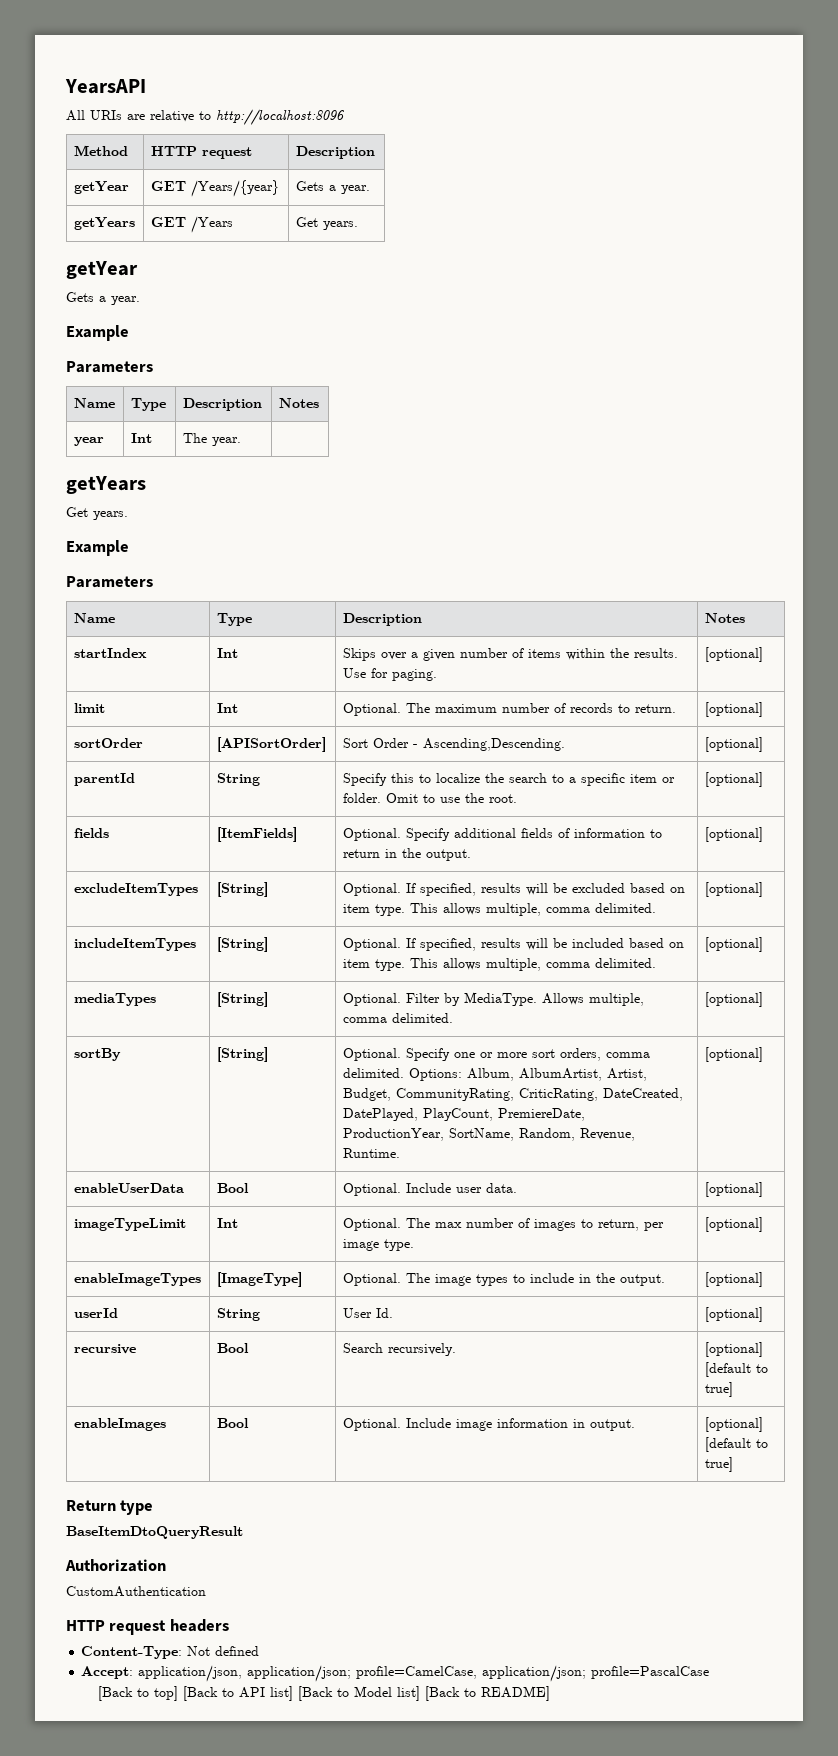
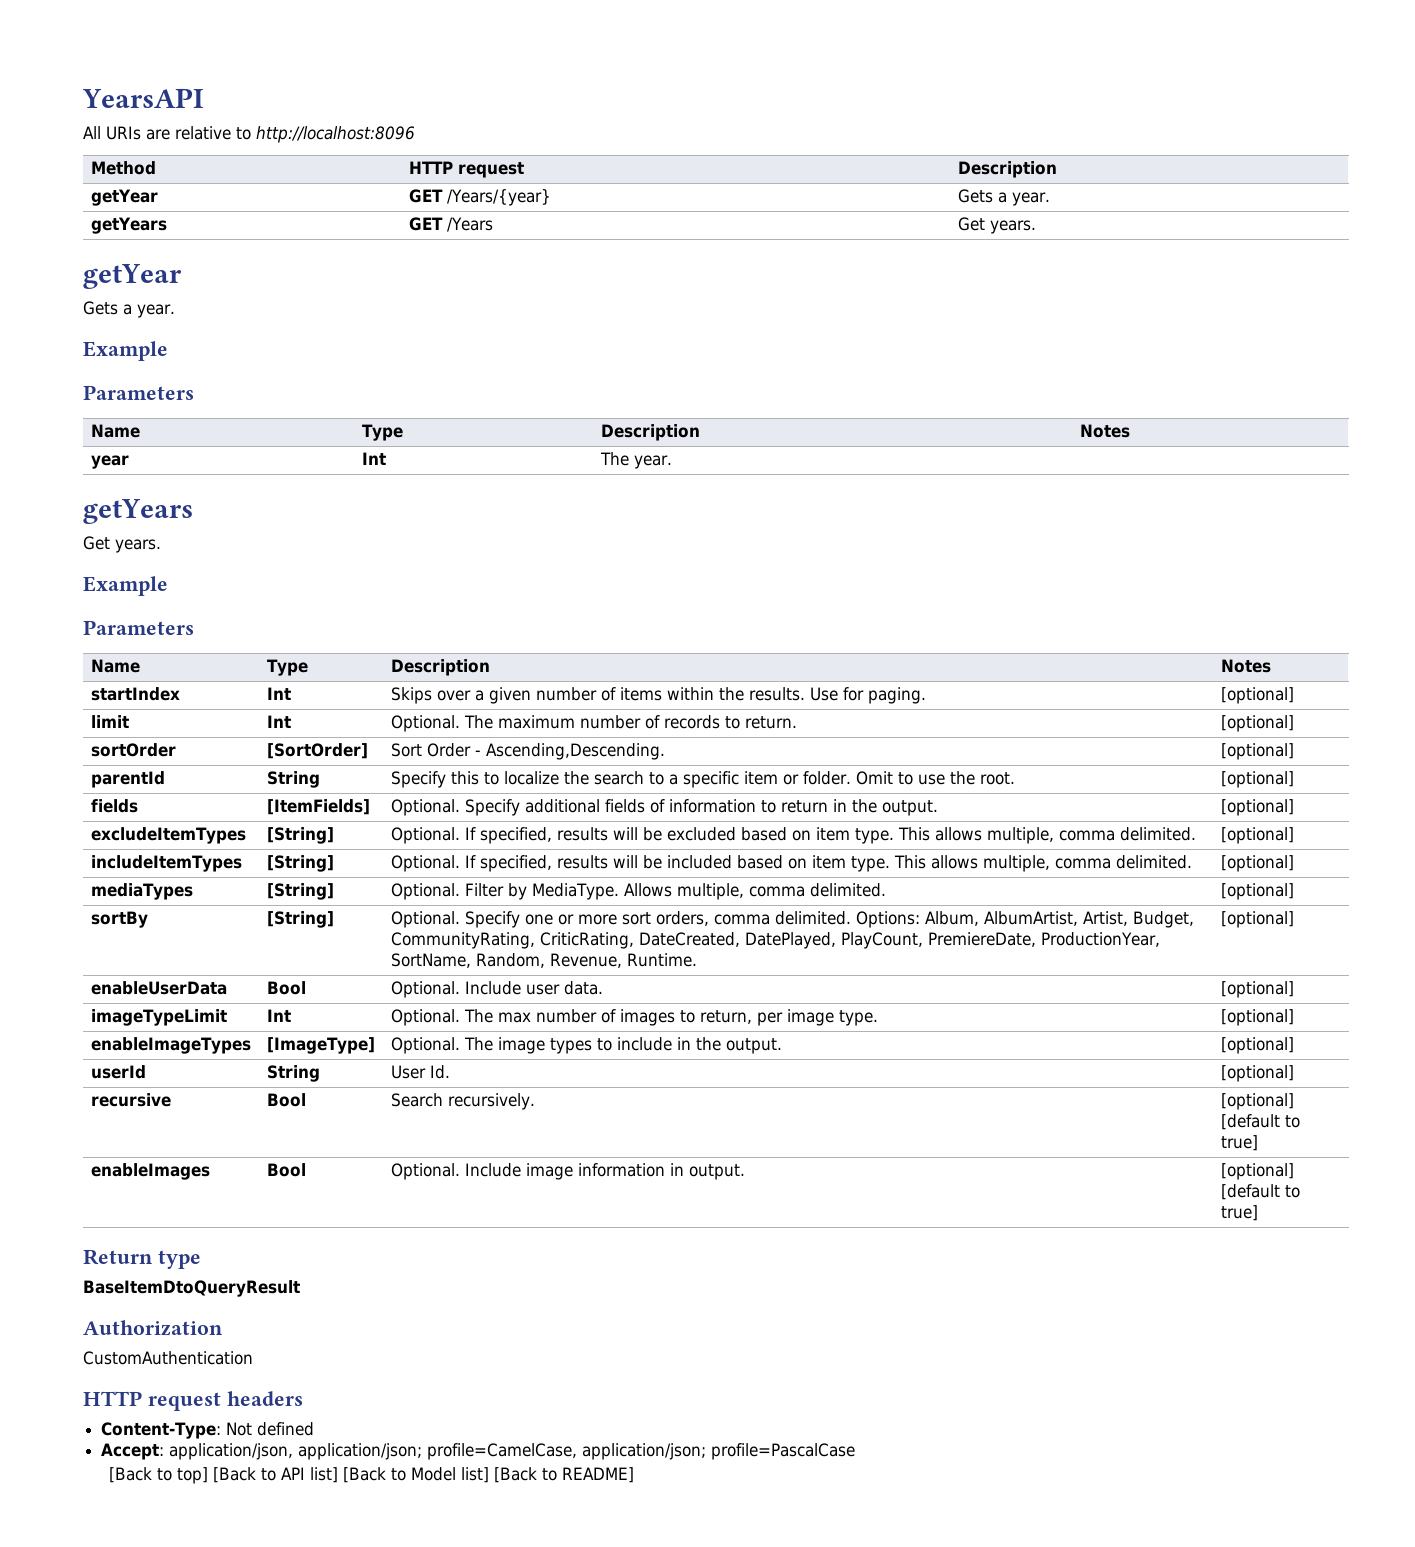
- sortOrder | [APISortOrder] | Sort Order - Ascending,Descending. | [optional]
+ sortOrder | [SortOrder] | Sort Order - Ascending,Descending. | [optional]

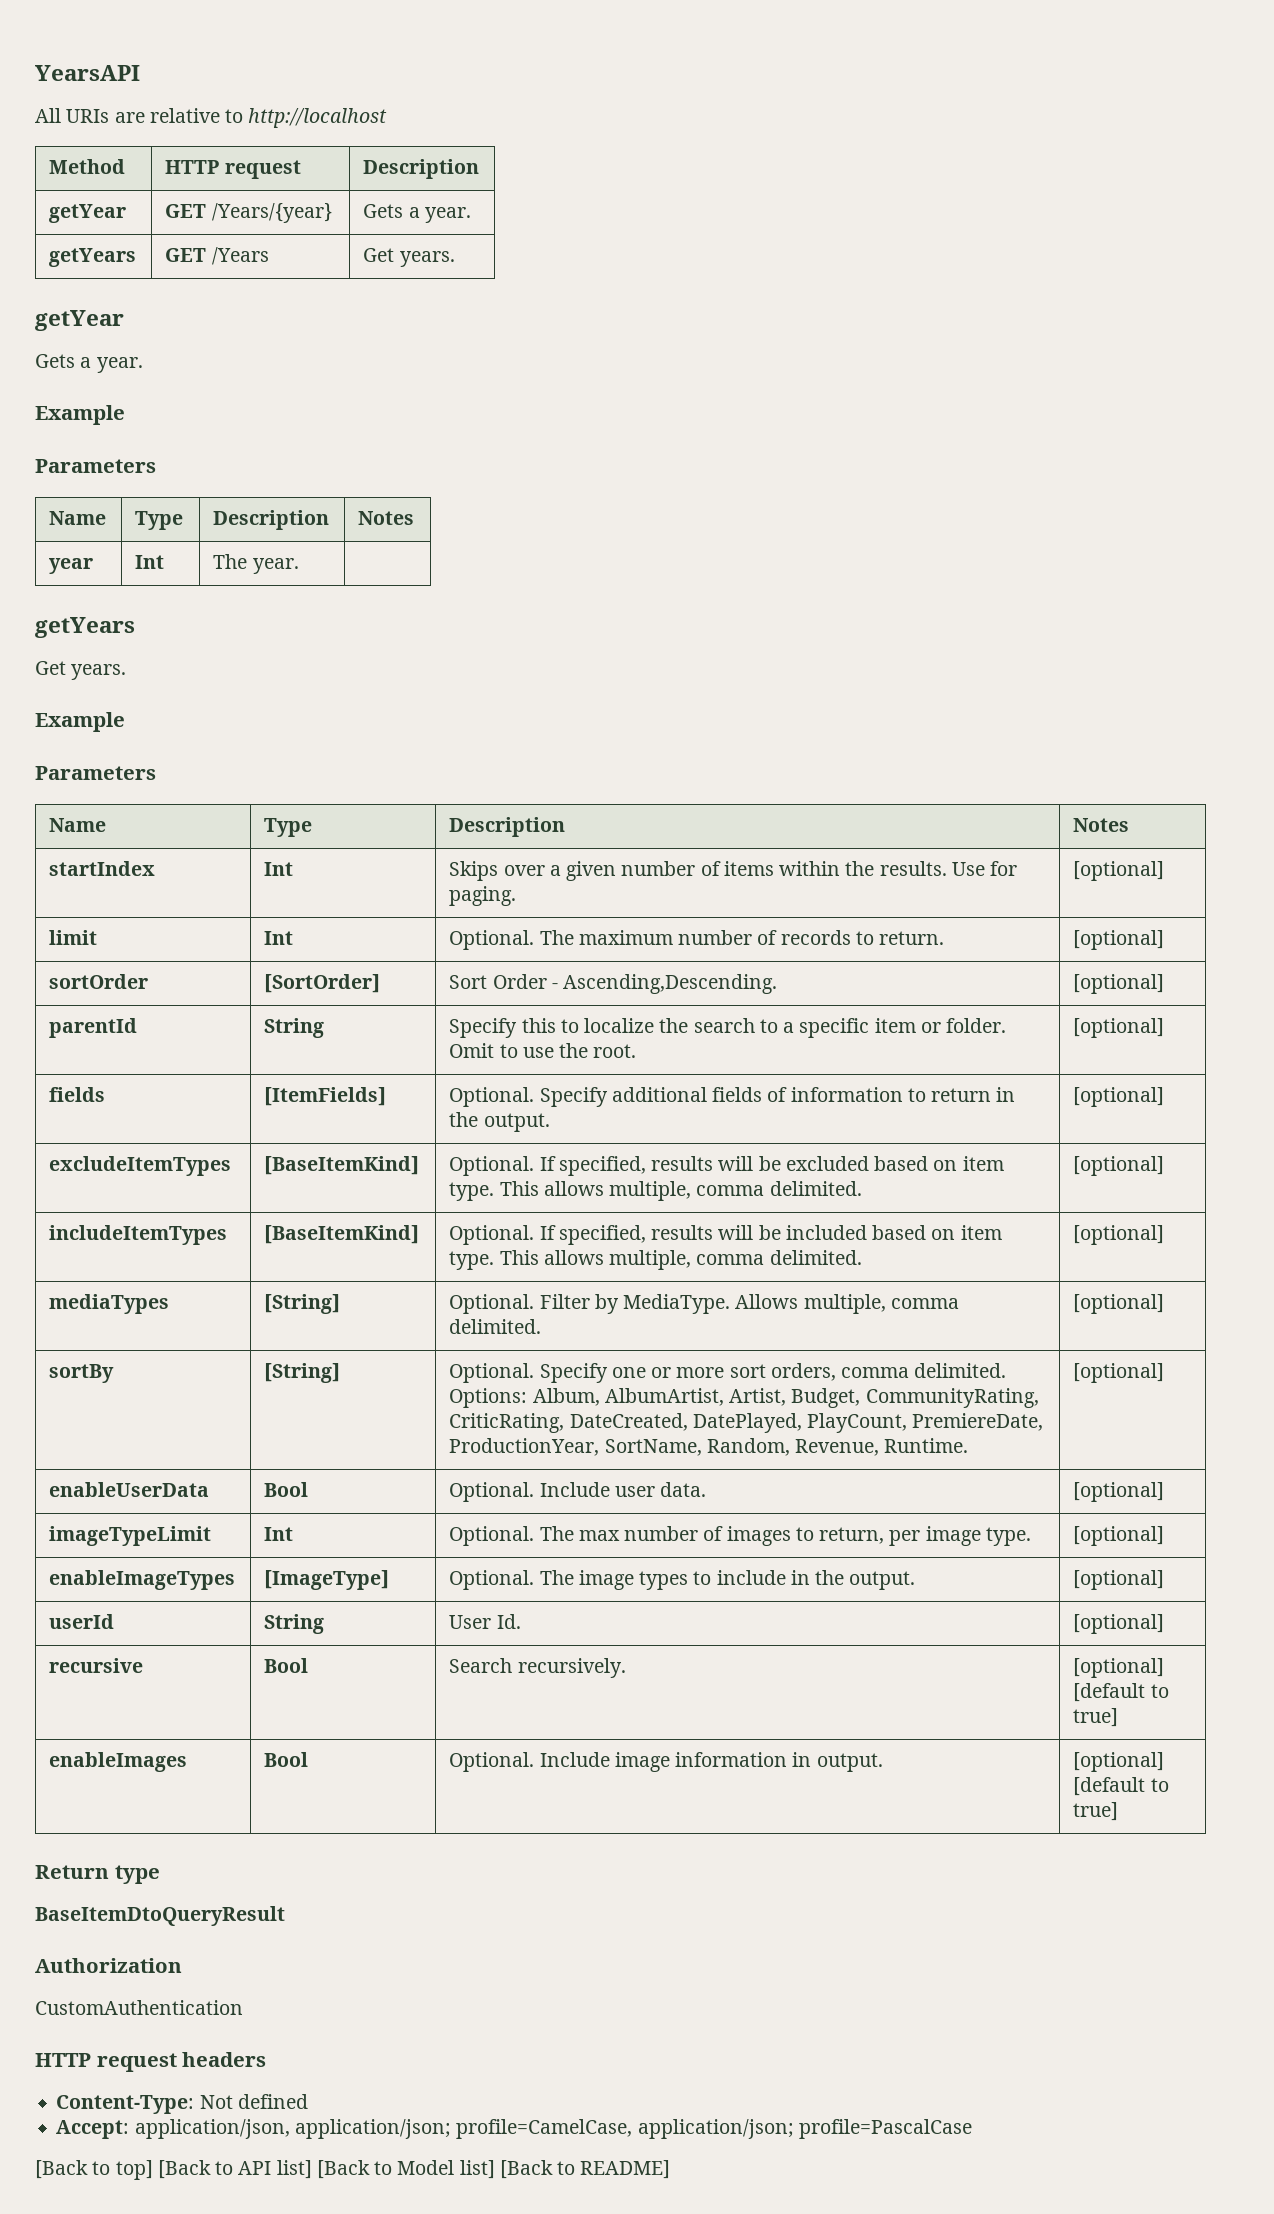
- All URIs are relative to http://localhost:8096
+ All URIs are relative to http://localhost
- excludeItemTypes | [String] | Optional. If specified, results will be excluded based on item type. This allows multiple, comma delimited. | [optional]
+ excludeItemTypes | [BaseItemKind] | Optional. If specified, results will be excluded based on item type. This allows multiple, comma delimited. | [optional]
- includeItemTypes | [String] | Optional. If specified, results will be included based on item type. This allows multiple, comma delimited. | [optional]
+ includeItemTypes | [BaseItemKind] | Optional. If specified, results will be included based on item type. This allows multiple, comma delimited. | [optional]

